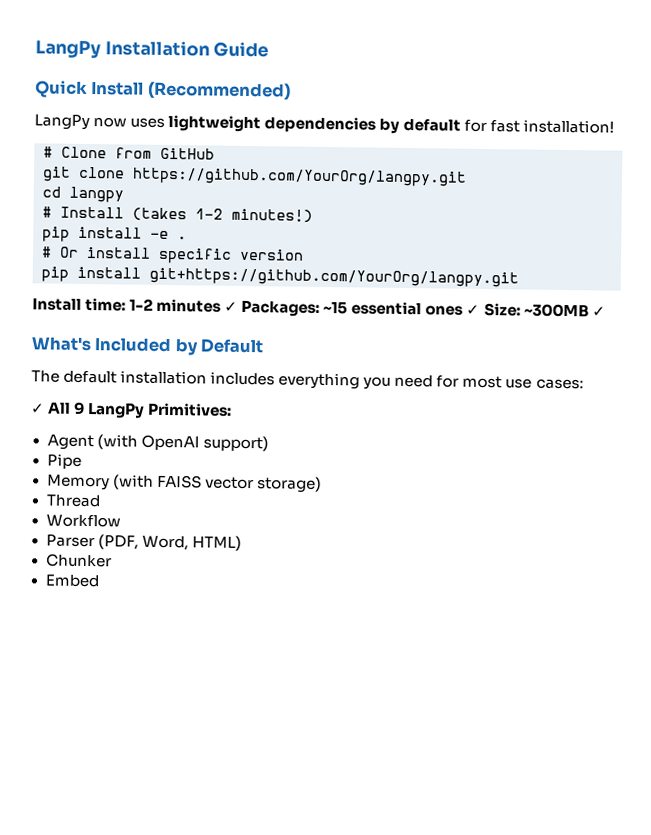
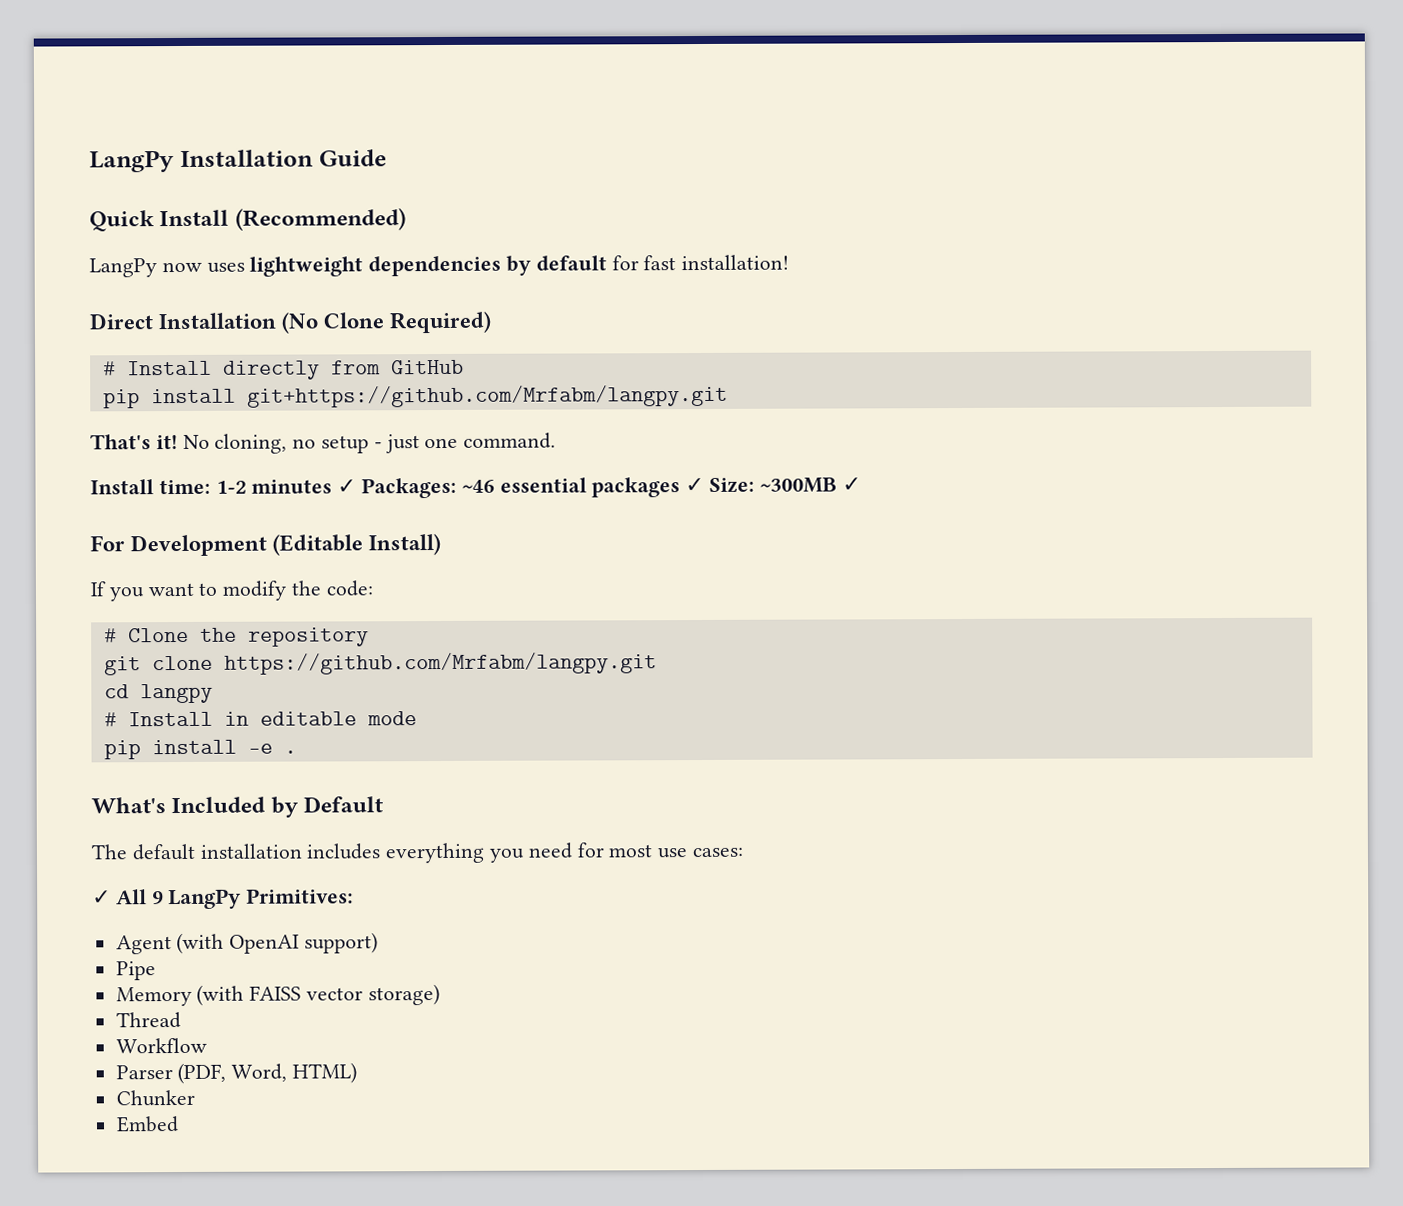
- # Clone from GitHub
+ Direct Installation (No Clone Required)
+ # Install directly from GitHub
- git clone https://github.com/YourOrg/langpy.git
- cd langpy
- # Install (takes 1-2 minutes!)
- pip install -e .
- # Or install specific version
- pip install git+https://github.com/YourOrg/langpy.git
+ pip install git+https://github.com/Mrfabm/langpy.git
+ That's it! No cloning, no setup - just one command.
- Install time: 1-2 minutes ✓ Packages: ~15 essential ones ✓ Size: ~300MB ✓
+ Install time: 1-2 minutes ✓ Packages: ~46 essential packages ✓ Size: ~300MB ✓
+ For Development (Editable Install)
+ If you want to modify the code:
+ # Clone the repository
+ git clone https://github.com/Mrfabm/langpy.git
+ cd langpy
+ # Install in editable mode
+ pip install -e .

